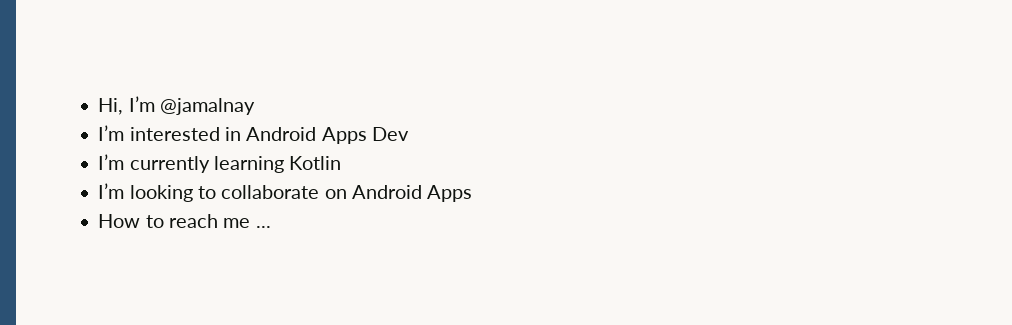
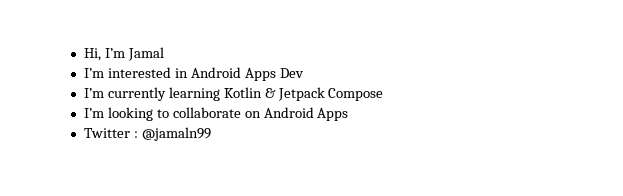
- Hi, I’m @jamalnay
+ Hi, I’m Jamal
- I’m currently learning Kotlin
+ I’m currently learning Kotlin & Jetpack Compose
- How to reach me ...
+ Twitter : @jamaln99

